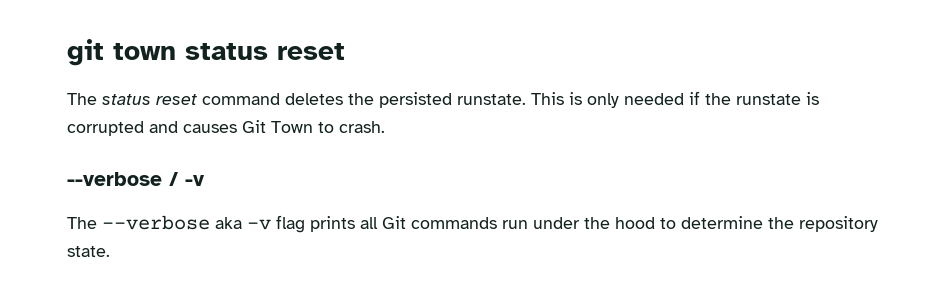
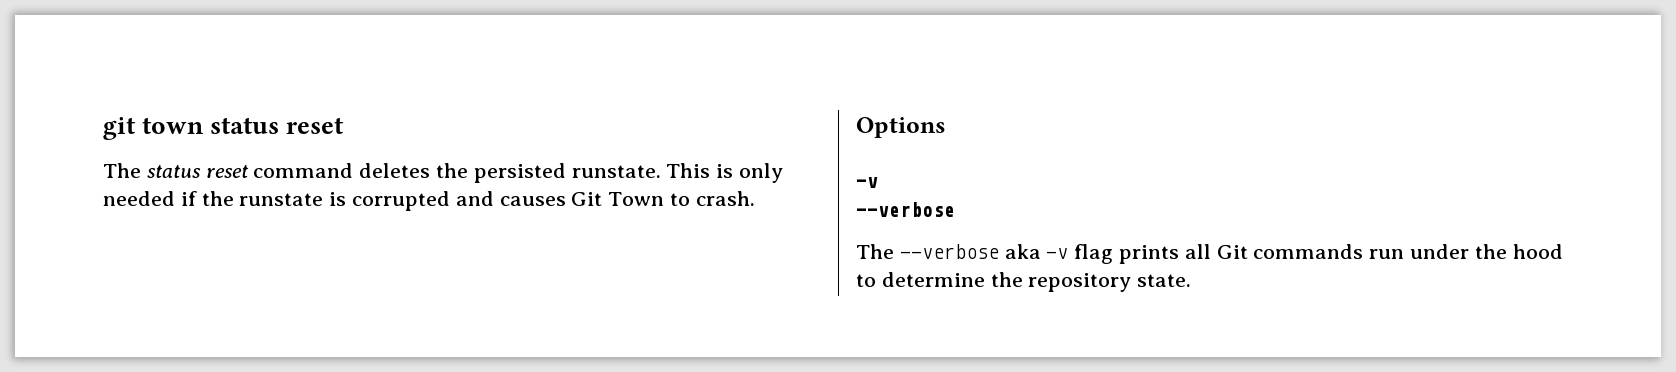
- --verbose / -v
+ Options
+ -v
+ --verbose

